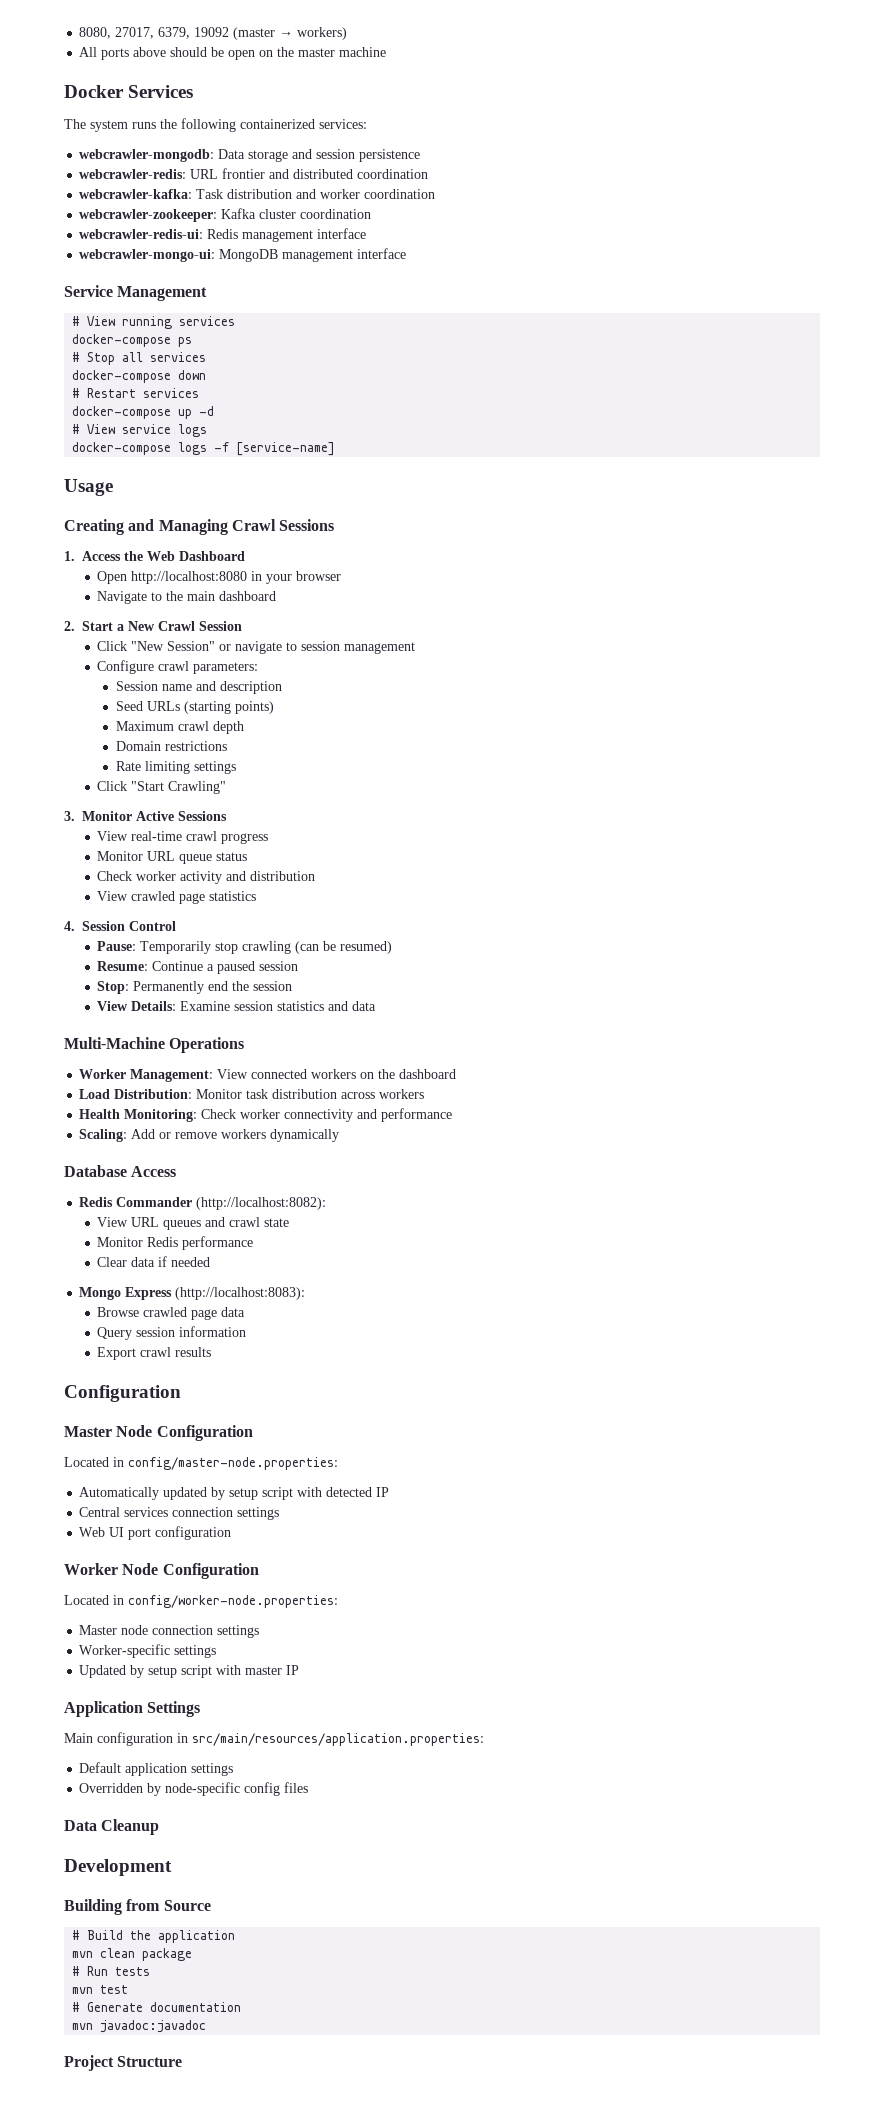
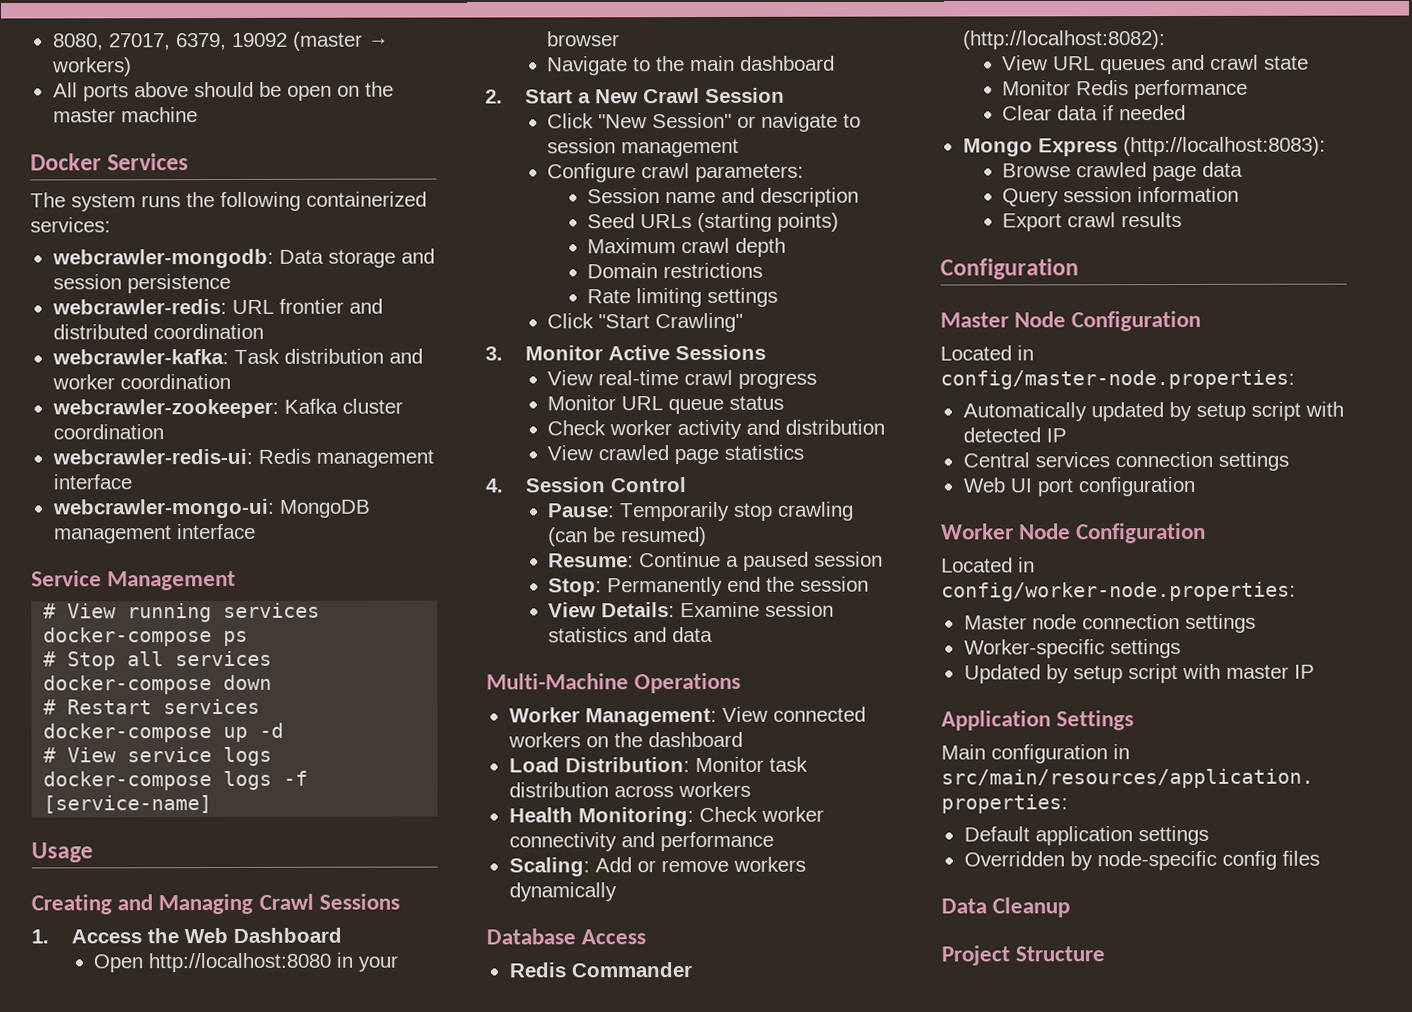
- Development
- Building from Source
- # Build the application
- mvn clean package
- # Run tests
- mvn test
- # Generate documentation
- mvn javadoc:javadoc

